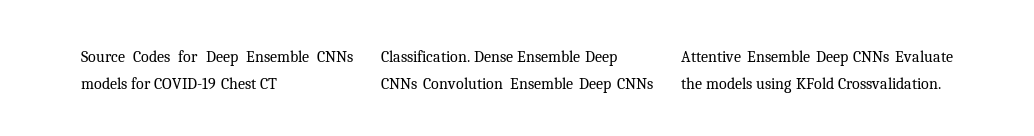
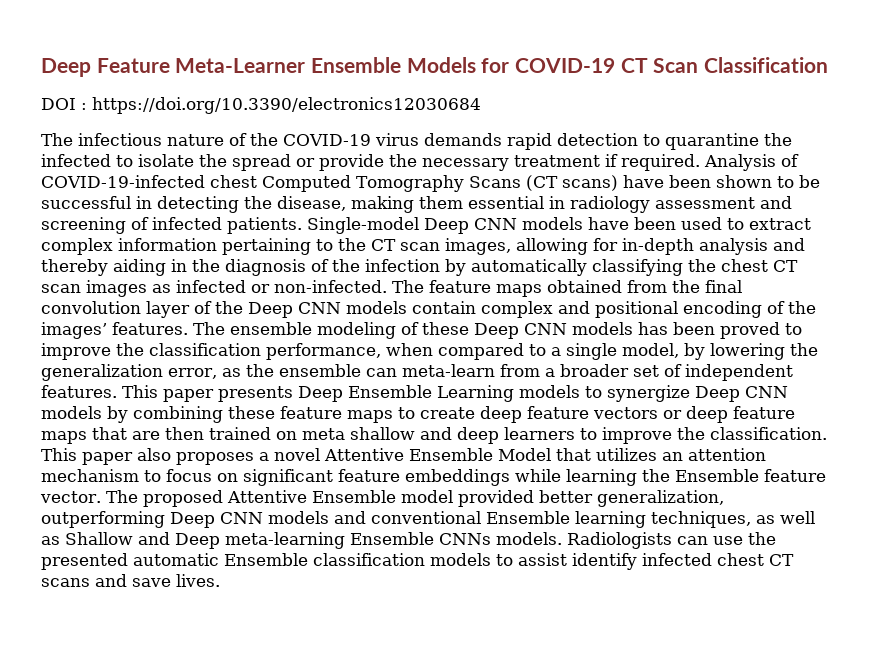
- Source Codes for Deep Ensemble CNNs models for COVID-19 Chest CT Classification. Dense Ensemble Deep CNNs Convolution Ensemble Deep CNNs Attentive Ensemble Deep CNNs Evaluate the models using KFold Crossvalidation.
+ Deep Feature Meta-Learner Ensemble Models for COVID-19 CT Scan Classification
+ DOI : https://doi.org/10.3390/electronics12030684
+ The infectious nature of the COVID-19 virus demands rapid detection to quarantine the infected to isolate the spread or provide the necessary treatment if required. Analysis of COVID-19-infected chest Computed Tomography Scans (CT scans) have been shown to be successful in detecting the disease, making them essential in radiology assessment and screening of infected patients. Single-model Deep CNN models have been used to extract complex information pertaining to the CT scan images, allowing for in-depth analysis and thereby aiding in the diagnosis of the infection by automatically classifying the chest CT scan images as infected or non-infected. The feature maps obtained from the final convolution layer of the Deep CNN models contain complex and positional encoding of the images’ features. The ensemble modeling of these Deep CNN models has been proved to improve the classification performance, when compared to a single model, by lowering the generalization error, as the ensemble can meta-learn from a broader set of independent features. This paper presents Deep Ensemble Learning models to synergize Deep CNN models by combining these feature maps to create deep feature vectors or deep feature maps that are then trained on meta shallow and deep learners to improve the classification. This paper also proposes a novel Attentive Ensemble Model that utilizes an attention mechanism to focus on significant feature embeddings while learning the Ensemble feature vector. The proposed Attentive Ensemble model provided better generalization, outperforming Deep CNN models and conventional Ensemble learning techniques, as well as Shallow and Deep meta-learning Ensemble CNNs models. Radiologists can use the presented automatic Ensemble classification models to assist identify infected chest CT scans and save lives.

